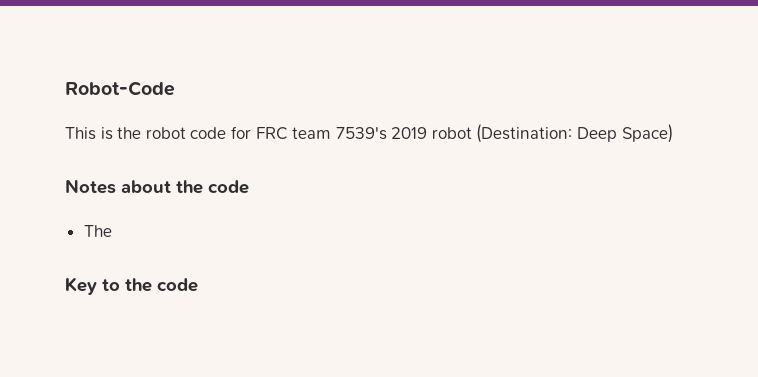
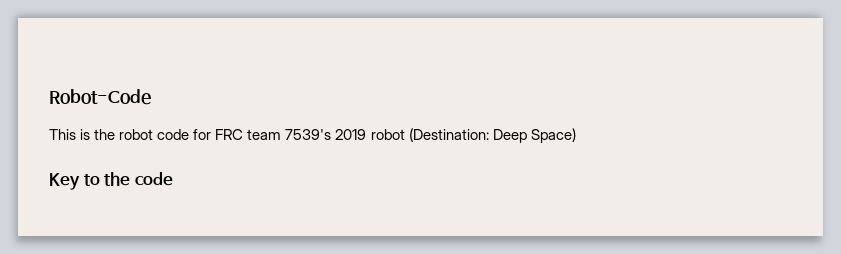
- Notes about the code
- The

